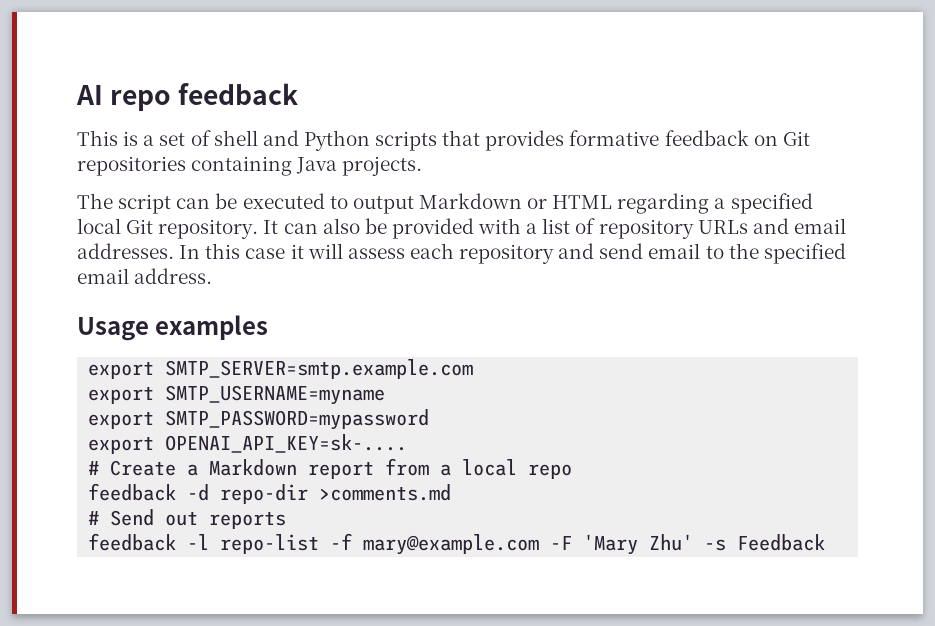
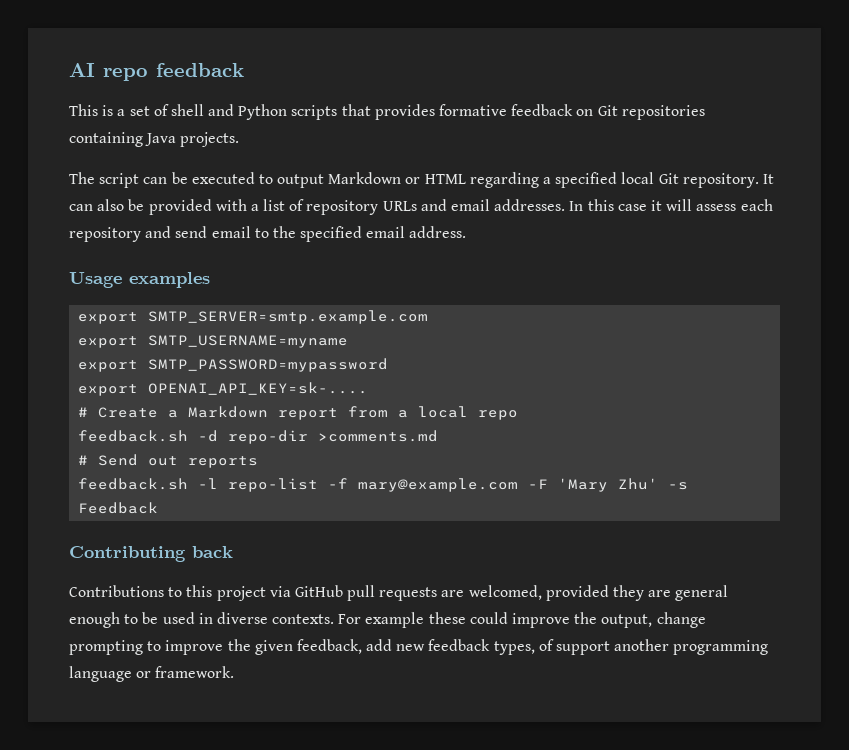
- feedback -d repo-dir >comments.md
+ feedback.sh -d repo-dir >comments.md
- feedback -l repo-list -f mary@example.com -F 'Mary Zhu' -s Feedback
+ feedback.sh -l repo-list -f mary@example.com -F 'Mary Zhu' -s Feedback
+ Contributing back
+ Contributions to this project via GitHub pull requests are welcomed, provided they are general enough to be used in diverse contexts. For example these could improve the output, change prompting to improve the given feedback, add new feedback types, of support another programming language or framework.

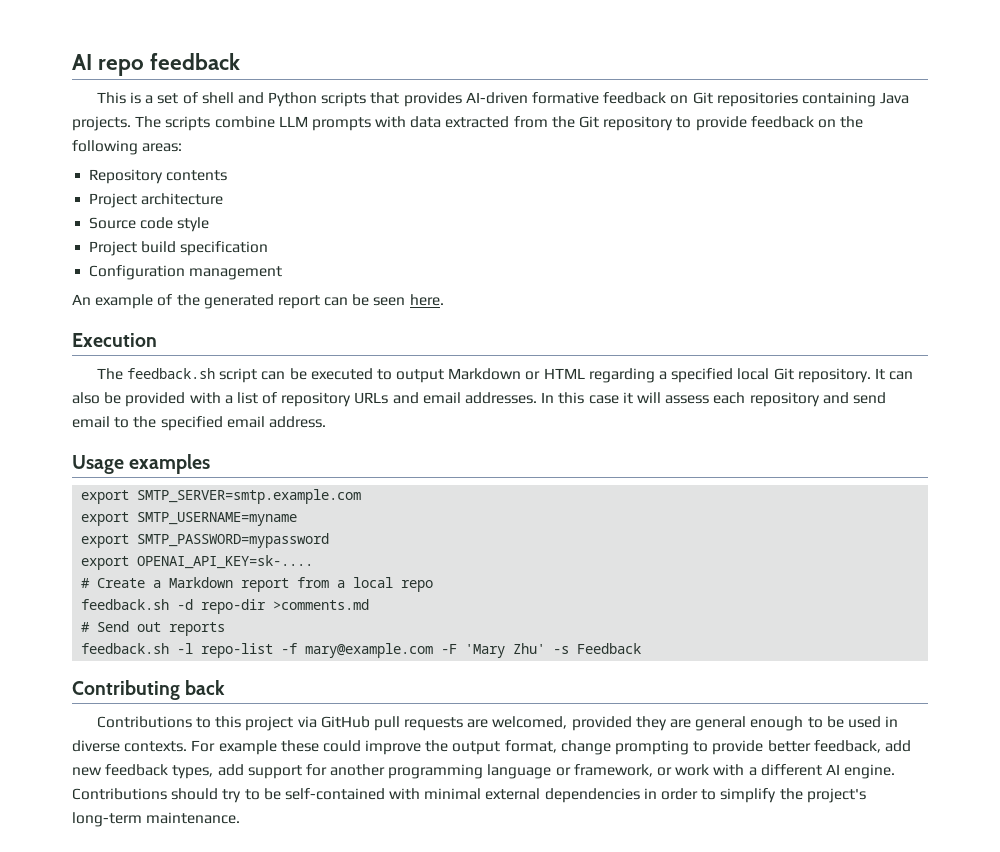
- This is a set of shell and Python scripts that provides formative feedback on Git repositories containing Java projects.
- The script can be executed to output Markdown or HTML regarding a specified local Git repository.
+ This is a set of shell and Python scripts that provides AI-driven formative feedback on Git repositories containing Java projects. The scripts combine LLM prompts with data extracted from the Git repository to provide feedback on the following areas:
+ Repository contents
+ Project architecture
+ Source code style
+ Project build specification
+ Configuration management
+ An example of the generated report can be seen here.
+ Execution
+ The feedback.sh script can be executed to output Markdown or HTML regarding a specified local Git repository.
- For example these could improve the output, change prompting to improve the given feedback, add new feedback types, of support another programming language or framework.
+ For example these could improve the output format, change prompting to provide better feedback, add new feedback types, add support for another programming language or framework, or work with a different AI engine. Contributions should try to be self-contained with minimal external dependencies in order to simplify the project's long-term maintenance.

